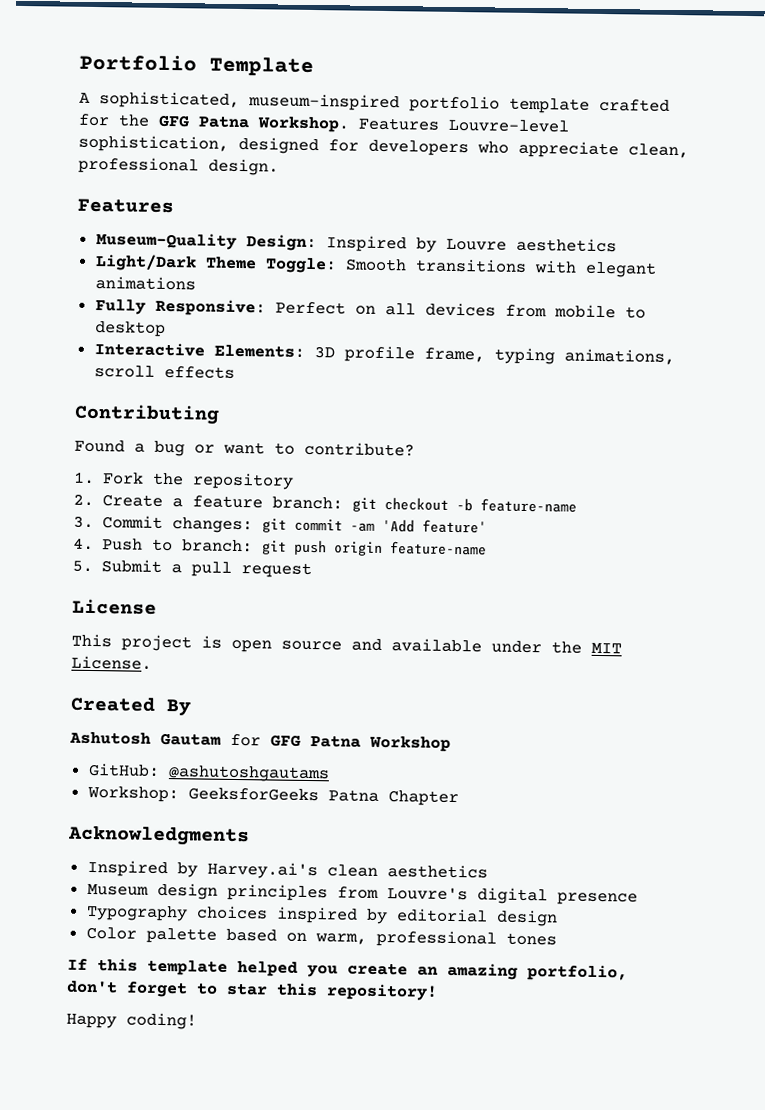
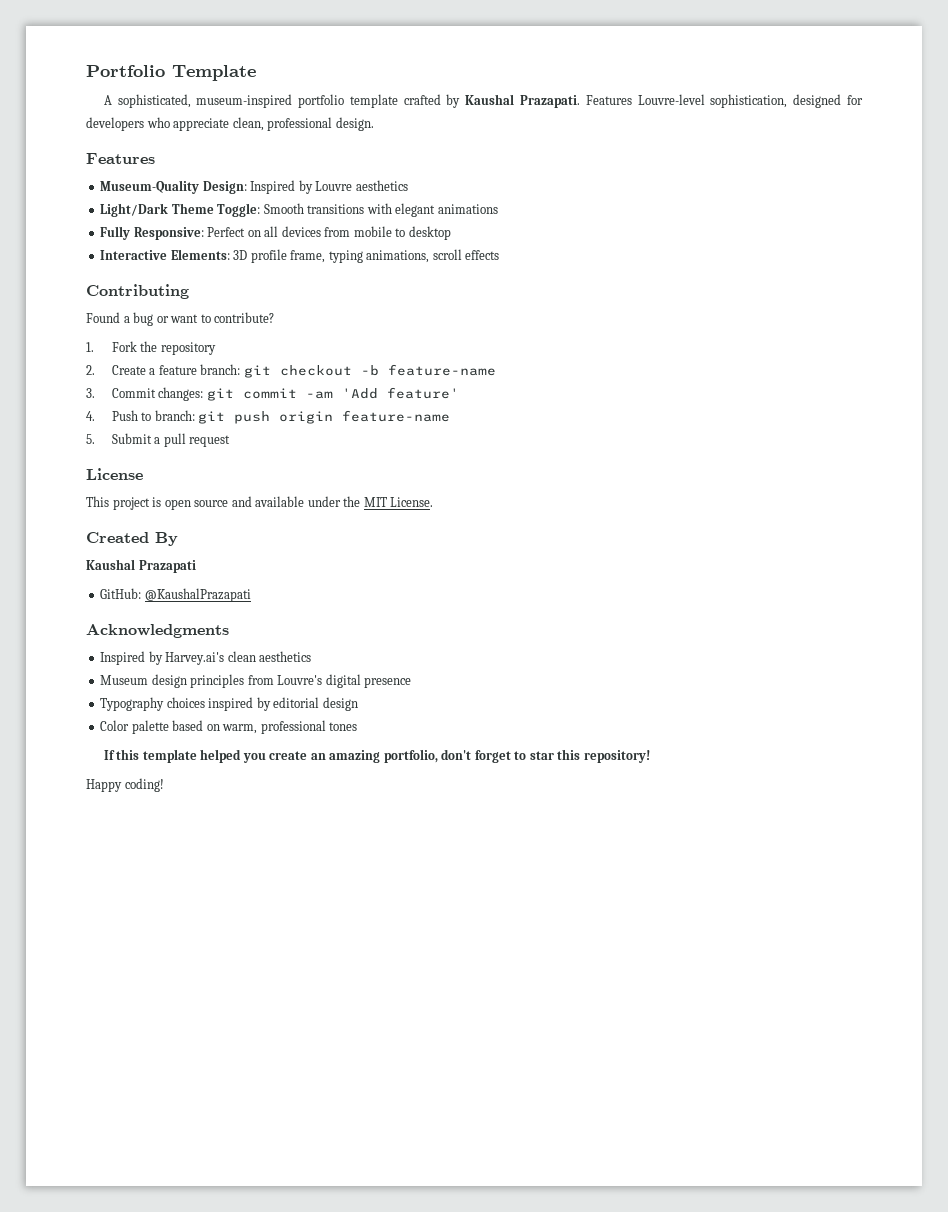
- A sophisticated, museum-inspired portfolio template crafted for the GFG Patna Workshop.
+ A sophisticated, museum-inspired portfolio template crafted by Kaushal Prazapati.
- Ashutosh Gautam for GFG Patna Workshop
- GitHub: @ashutoshgautams
- Workshop: GeeksforGeeks Patna Chapter
+ Kaushal Prazapati
+ GitHub: @KaushalPrazapati

